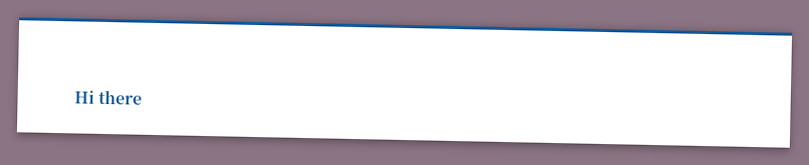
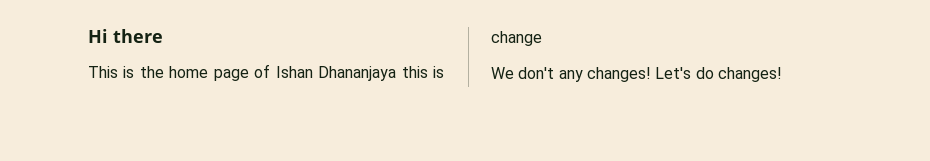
+ This is the home page of Ishan Dhananjaya this is change
+ We don't any changes! Let's do changes!

